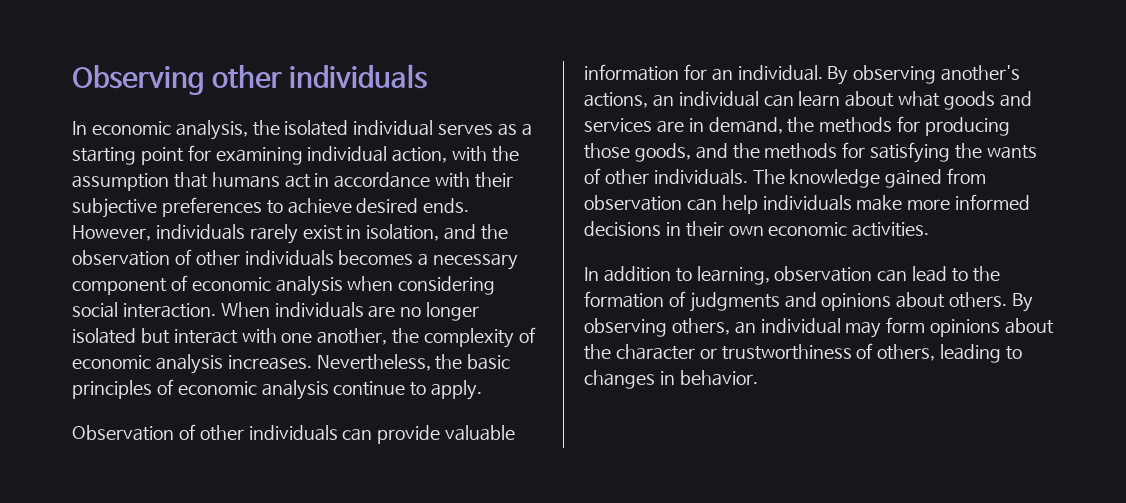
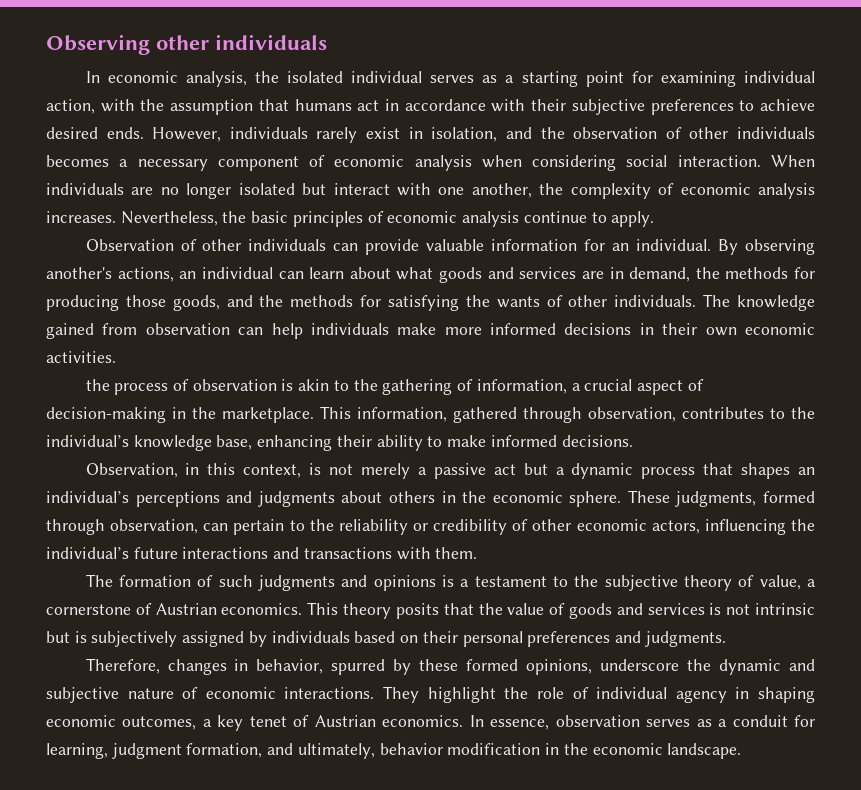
- In addition to learning, observation can lead to the formation of judgments and opinions about others. By observing others, an individual may form opinions about the character or trustworthiness of others, leading to changes in behavior.
+ the process of observation is akin to the gathering of information, a crucial aspect of decision-making in the marketplace. This information, gathered through observation, contributes to the individual’s knowledge base, enhancing their ability to make informed decisions.
+ Observation, in this context, is not merely a passive act but a dynamic process that shapes an individual’s perceptions and judgments about others in the economic sphere. These judgments, formed through observation, can pertain to the reliability or credibility of other economic actors, influencing the individual’s future interactions and transactions with them.
+ The formation of such judgments and opinions is a testament to the subjective theory of value, a cornerstone of Austrian economics. This theory posits that the value of goods and services is not intrinsic but is subjectively assigned by individuals based on their personal preferences and judgments.
+ Therefore, changes in behavior, spurred by these formed opinions, underscore the dynamic and subjective nature of economic interactions. They highlight the role of individual agency in shaping economic outcomes, a key tenet of Austrian economics. In essence, observation serves as a conduit for learning, judgment formation, and ultimately, behavior modification in the economic landscape.

